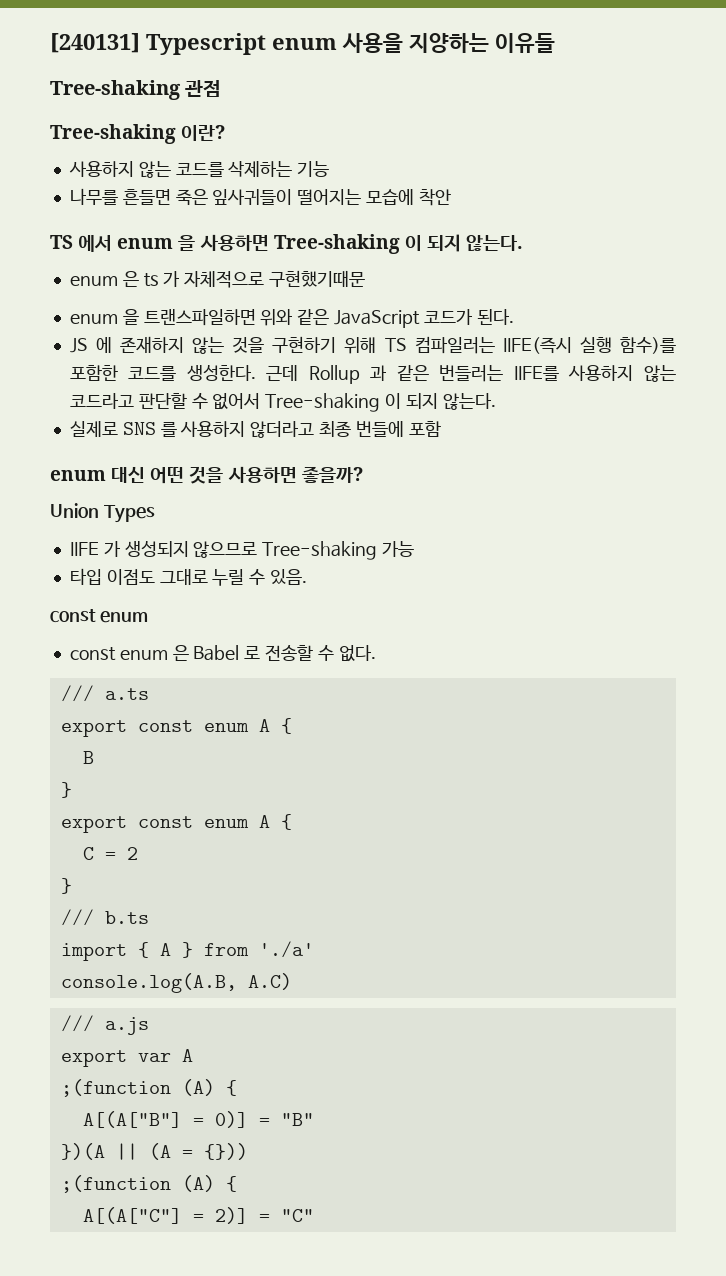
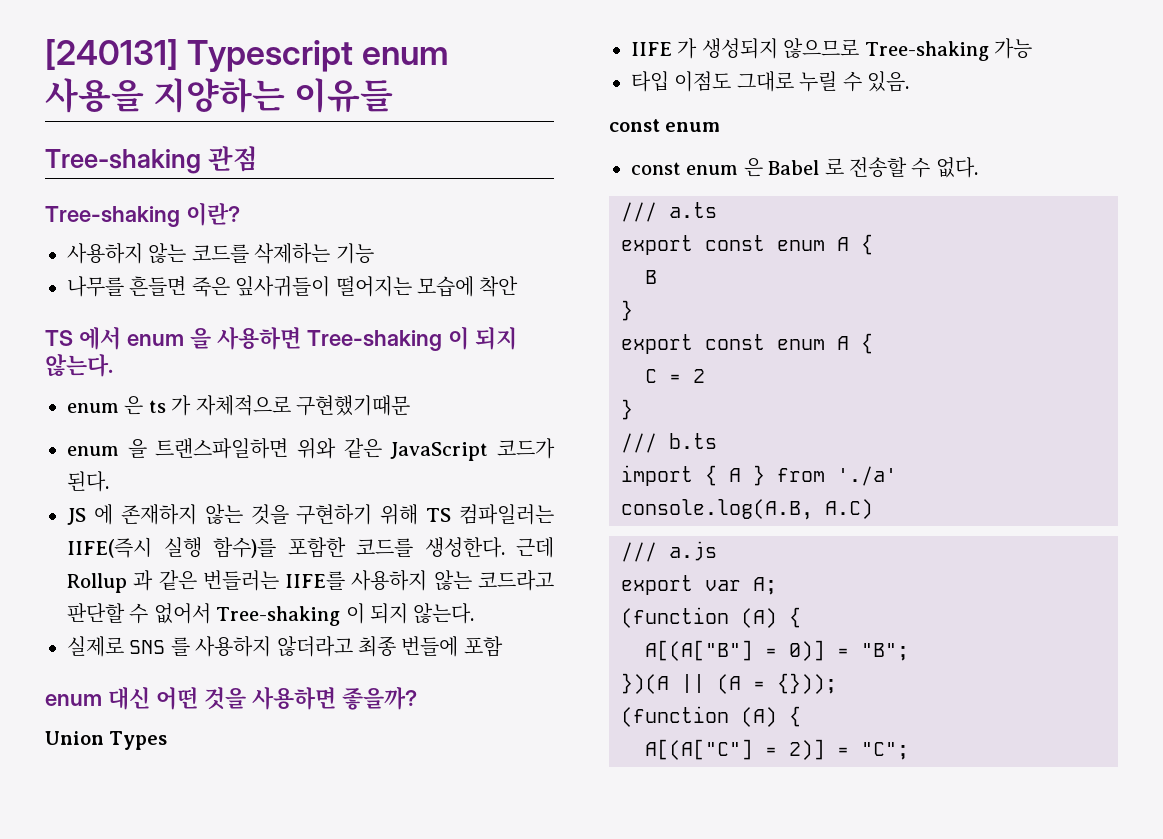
- export var A
- ;(function (A) {
+ export var A;
+ (function (A) {
- A[(A["B"] = 0)] = "B"
+ A[(A["B"] = 0)] = "B";
- })(A || (A = {}))
- ;(function (A) {
+ })(A || (A = {}));
+ (function (A) {
- A[(A["C"] = 2)] = "C"
+ A[(A["C"] = 2)] = "C";

